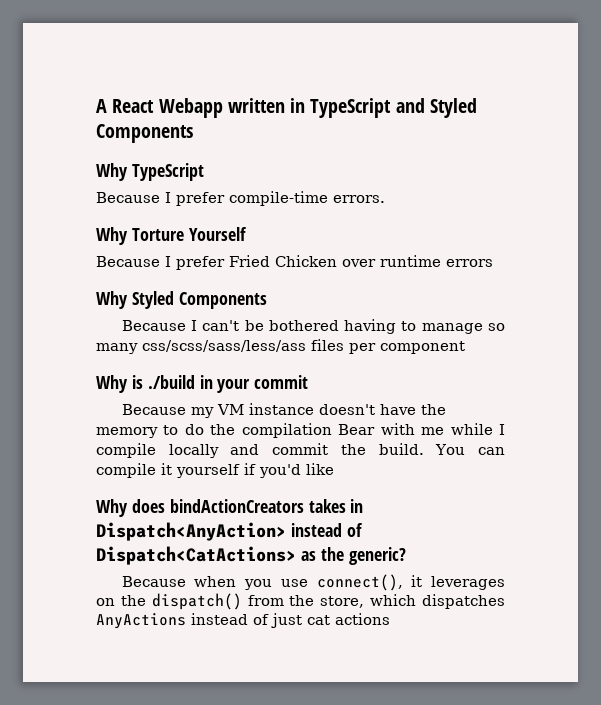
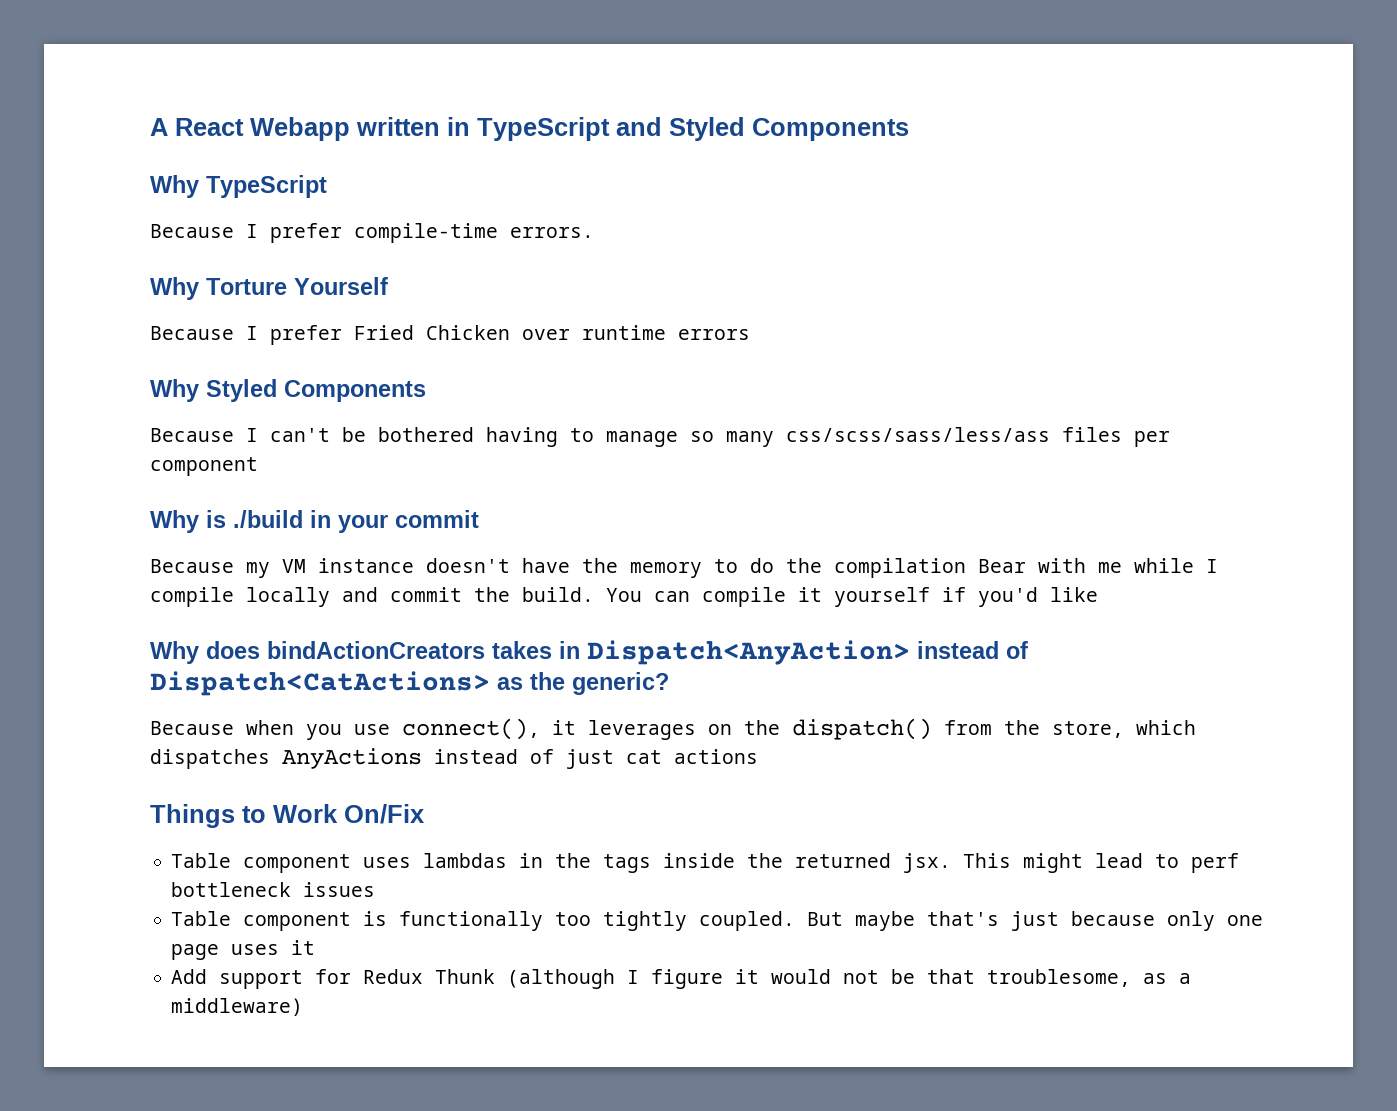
+ Things to Work On/Fix
+ Table component uses lambdas in the tags inside the returned jsx. This might lead to perf bottleneck issues
+ Table component is functionally too tightly coupled. But maybe that's just because only one page uses it
+ Add support for Redux Thunk (although I figure it would not be that troublesome, as a middleware)

